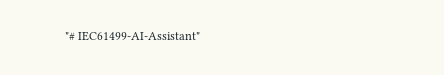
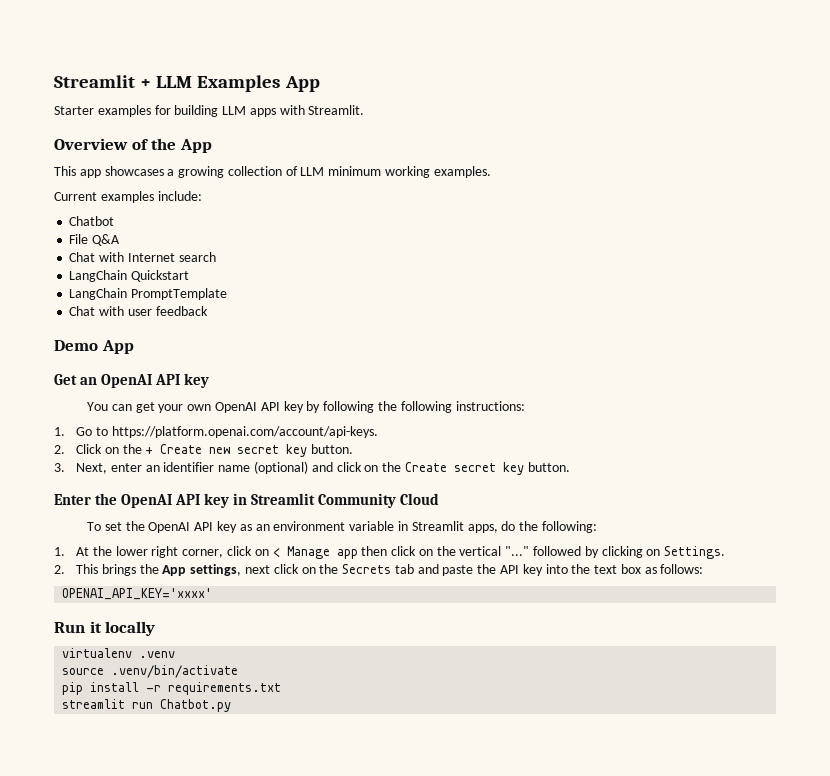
- "# IEC61499-AI-Assistant"
+ Streamlit + LLM Examples App
+ Starter examples for building LLM apps with Streamlit.
+ Overview of the App
+ This app showcases a growing collection of LLM minimum working examples.
+ Current examples include:
+ Chatbot
+ File Q&A
+ Chat with Internet search
+ LangChain Quickstart
+ LangChain PromptTemplate
+ Chat with user feedback
+ Demo App
+ Get an OpenAI API key
+ You can get your own OpenAI API key by following the following instructions:
+ 1. Go to https://platform.openai.com/account/api-keys.
+ 2. Click on the + Create new secret key button.
+ 3. Next, enter an identifier name (optional) and click on the Create secret key button.
+ Enter the OpenAI API key in Streamlit Community Cloud
+ To set the OpenAI API key as an environment variable in Streamlit apps, do the following:
+ 1. At the lower right corner, click on < Manage app then click on the vertical "..." followed by clicking on Settings.
+ 2. This brings the App settings, next click on the Secrets tab and paste the API key into the text box as follows:
+ OPENAI_API_KEY='xxxx'
+ Run it locally
+ virtualenv .venv
+ source .venv/bin/activate
+ pip install -r requirements.txt
+ streamlit run Chatbot.py

